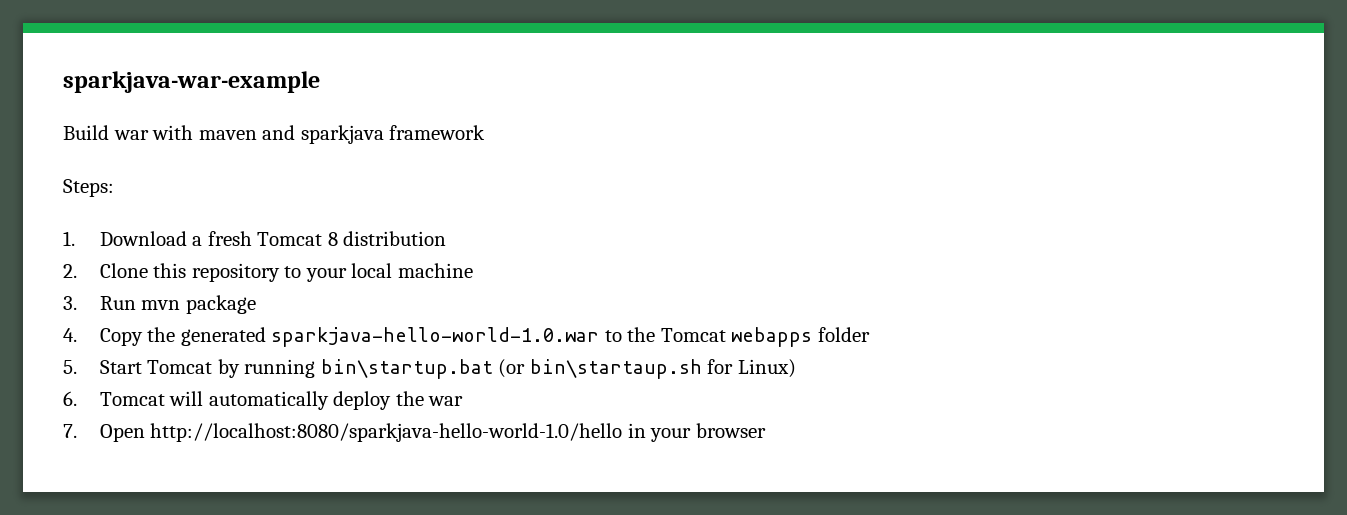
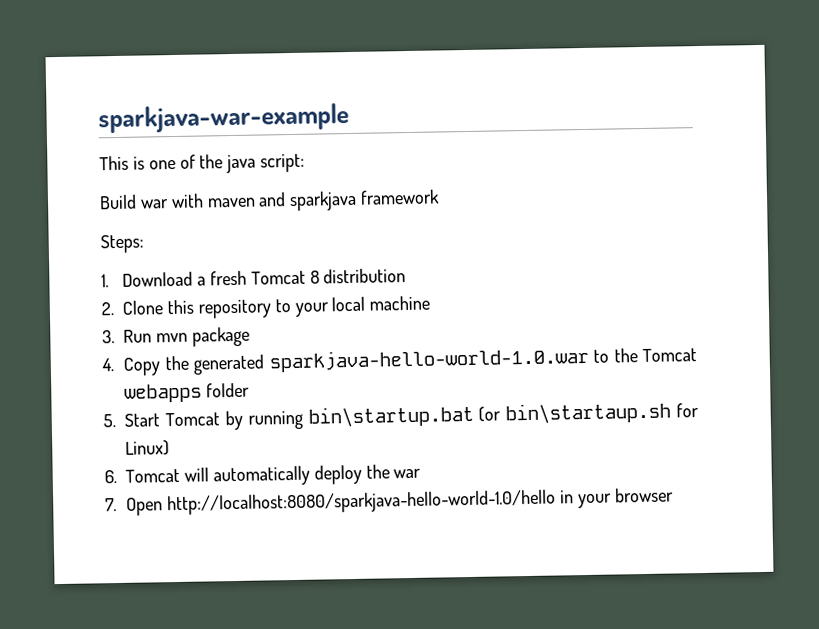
+ This is one of the java script:

